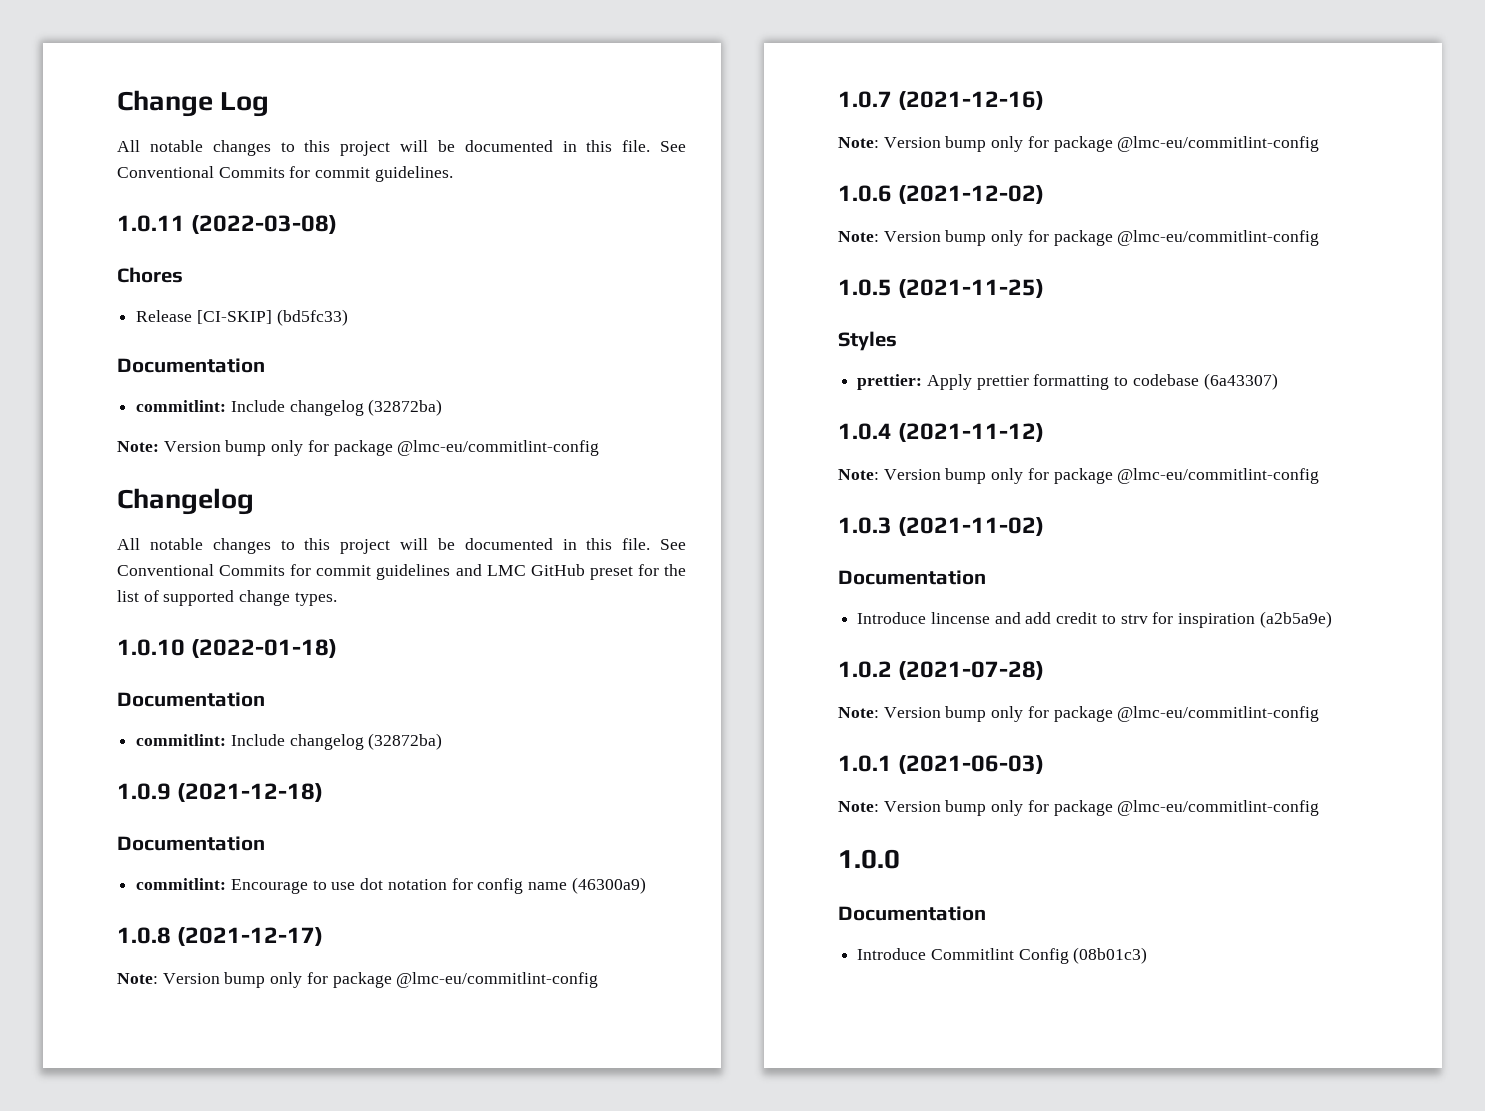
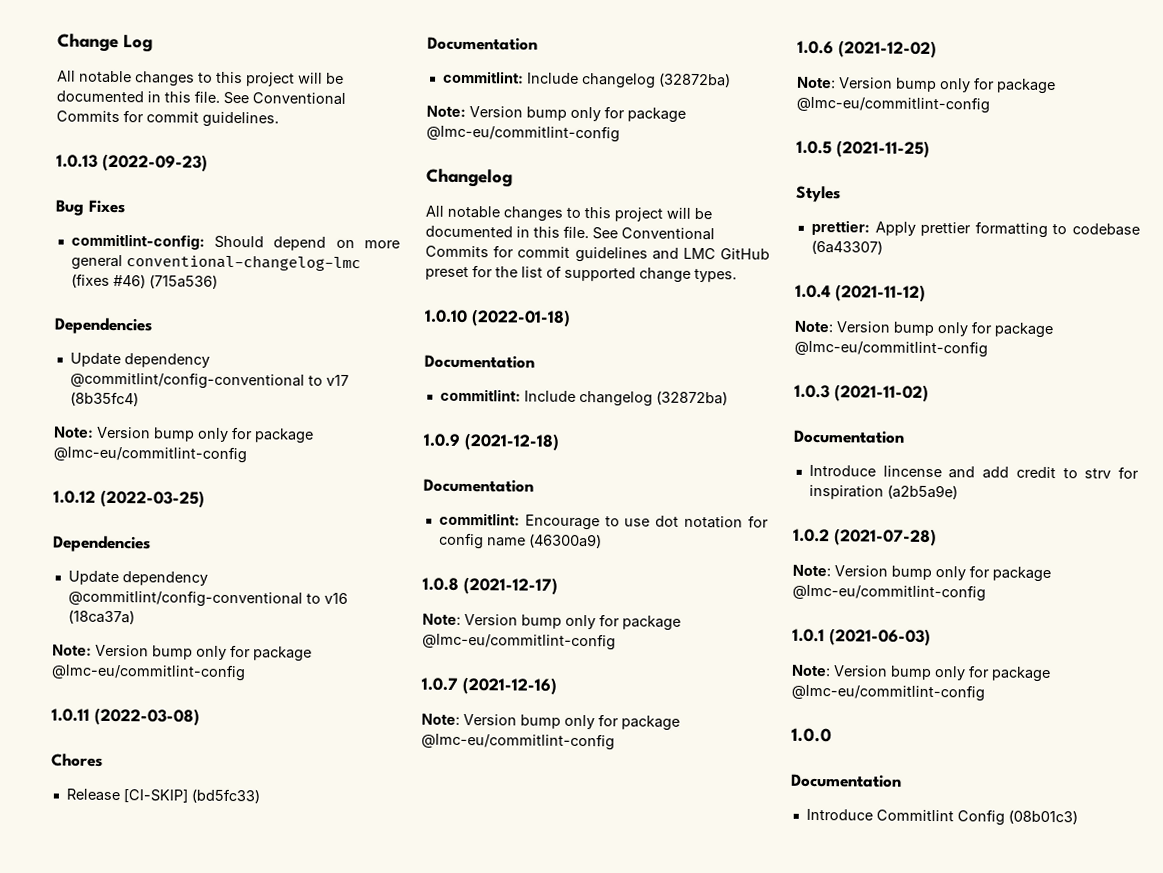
+ 1.0.13 (2022-09-23)
+ Bug Fixes
+ commitlint-config: Should depend on more general conventional-changelog-lmc (fixes #46) (715a536)
+ Dependencies
+ Update dependency @commitlint/config-conventional to v17 (8b35fc4)
+ Note: Version bump only for package @lmc-eu/commitlint-config
+ 1.0.12 (2022-03-25)
+ Dependencies
+ Update dependency @commitlint/config-conventional to v16 (18ca37a)
+ Note: Version bump only for package @lmc-eu/commitlint-config

